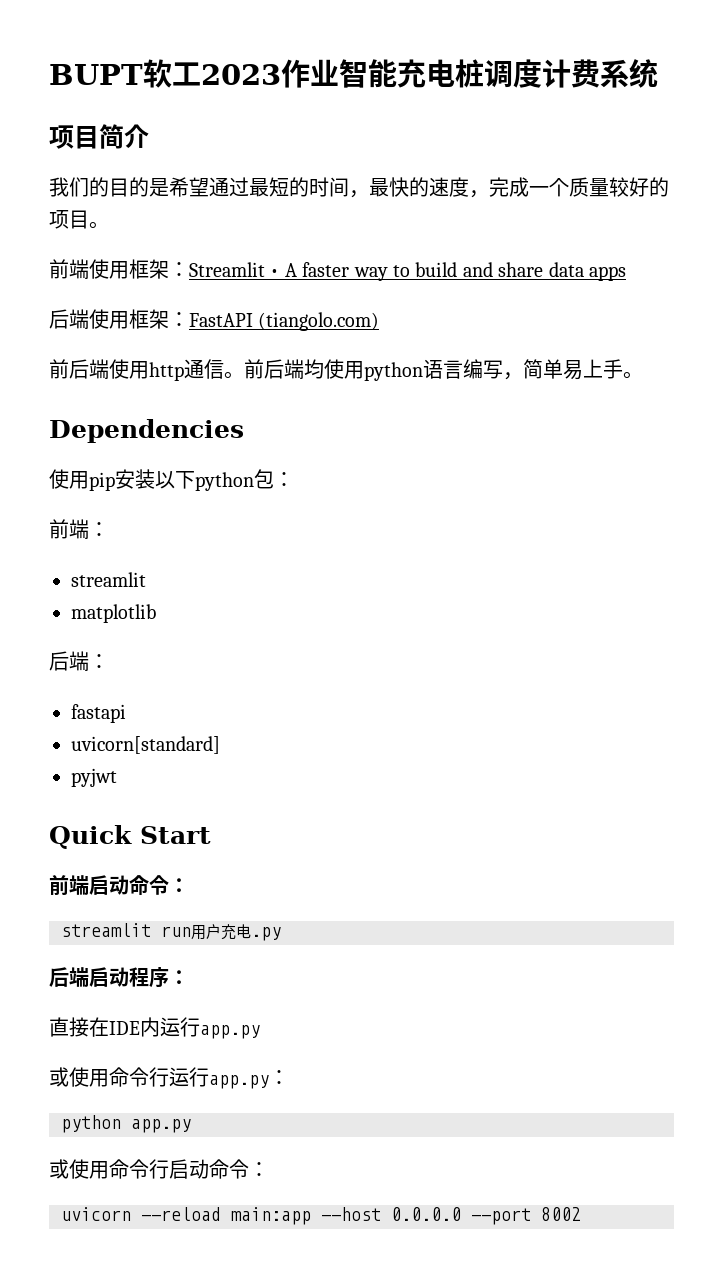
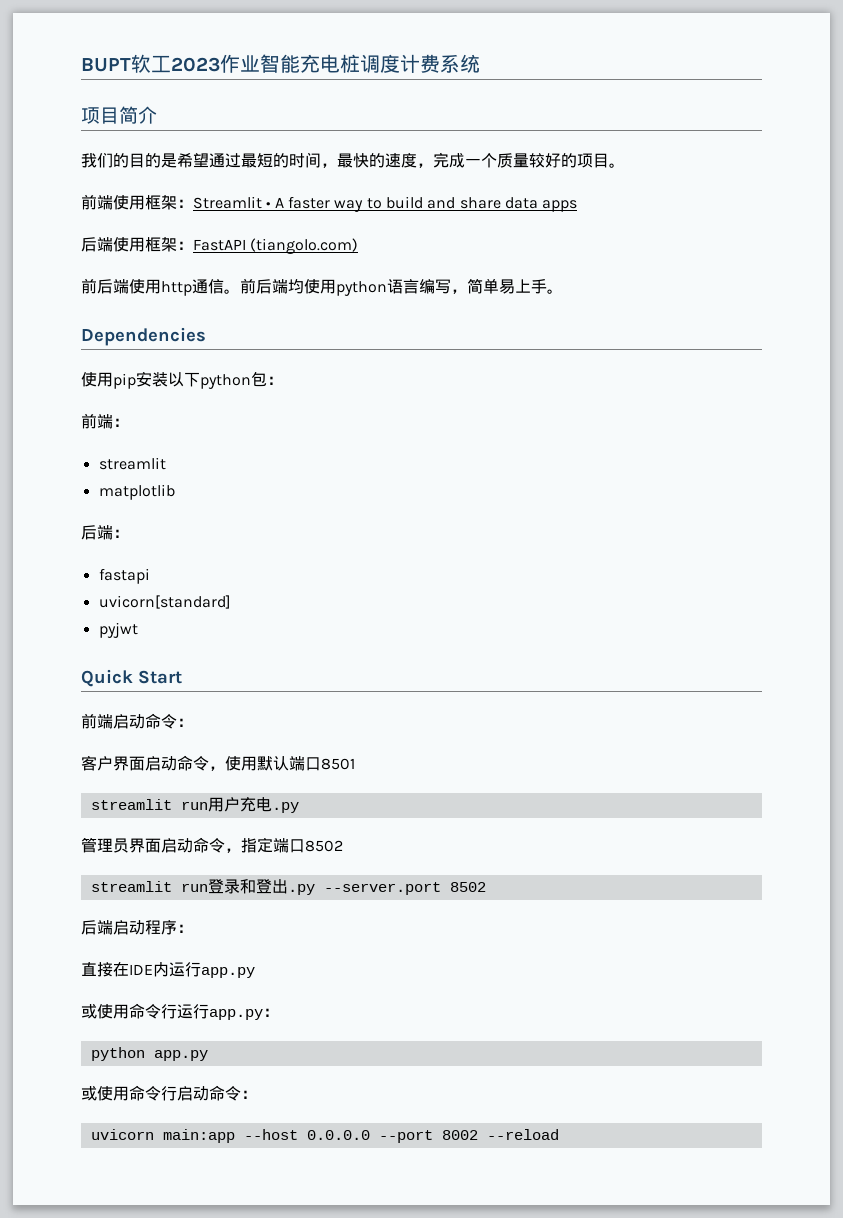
+ 客户界面启动命令，使用默认端口8501
+ 管理员界面启动命令，指定端口8502
+ streamlit run登录和登出.py --server.port 8502
- uvicorn --reload main:app --host 0.0.0.0 --port 8002
+ uvicorn main:app --host 0.0.0.0 --port 8002 --reload

